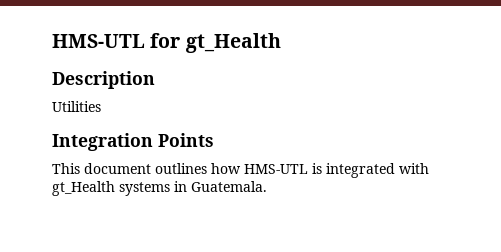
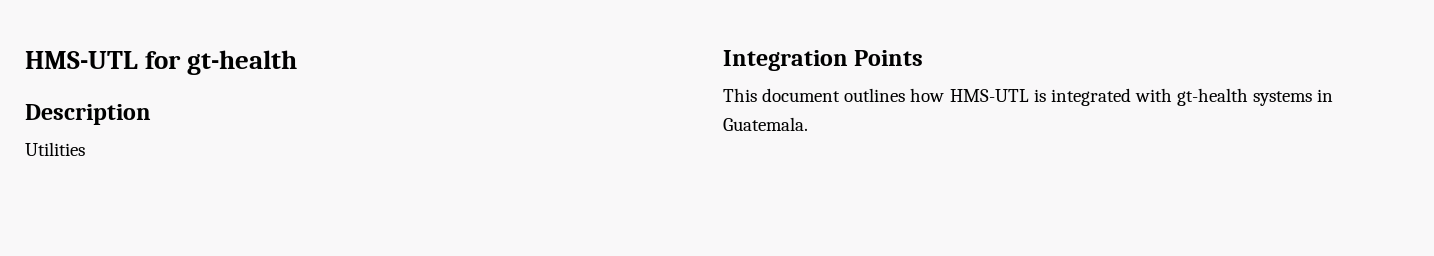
- HMS-UTL for gt_Health
+ HMS-UTL for gt-health
- This document outlines how HMS-UTL is integrated with gt_Health systems in Guatemala.
+ This document outlines how HMS-UTL is integrated with gt-health systems in Guatemala.

